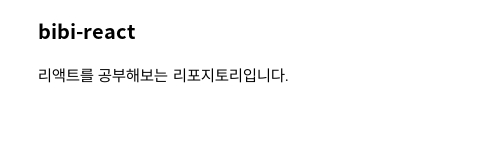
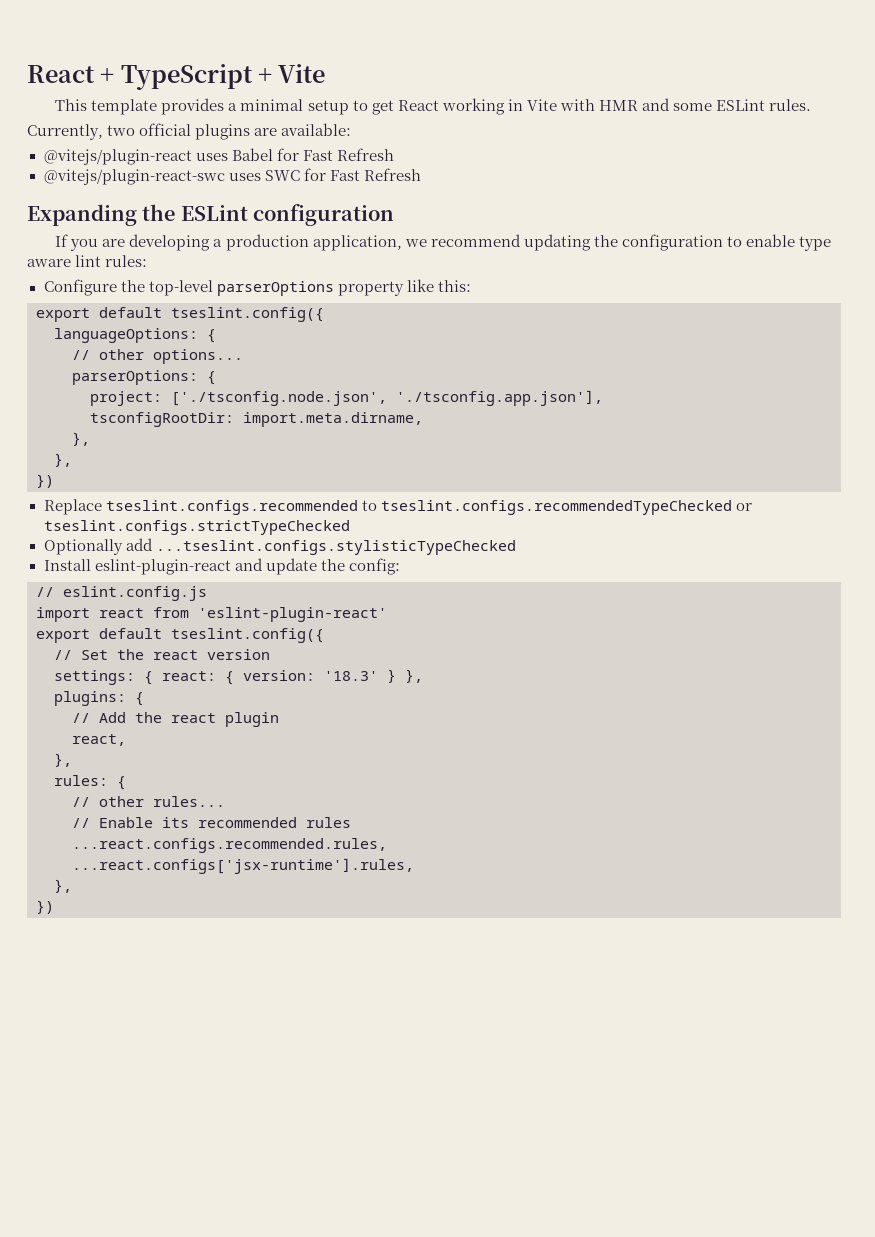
- bibi-react
- 리액트를 공부해보는 리포지토리입니다.
+ React + TypeScript + Vite
+ This template provides a minimal setup to get React working in Vite with HMR and some ESLint rules.
+ Currently, two official plugins are available:
+ @vitejs/plugin-react uses Babel for Fast Refresh
+ @vitejs/plugin-react-swc uses SWC for Fast Refresh
+ Expanding the ESLint configuration
+ If you are developing a production application, we recommend updating the configuration to enable type aware lint rules:
+ Configure the top-level parserOptions property like this:
+ export default tseslint.config({
+ languageOptions: {
+ // other options...
+ parserOptions: {
+ project: ['./tsconfig.node.json', './tsconfig.app.json'],
+ tsconfigRootDir: import.meta.dirname,
+ },
+ },
+ })
+ Replace tseslint.configs.recommended to tseslint.configs.recommendedTypeChecked or tseslint.configs.strictTypeChecked
+ Optionally add ...tseslint.configs.stylisticTypeChecked
+ Install eslint-plugin-react and update the config:
+ // eslint.config.js
+ import react from 'eslint-plugin-react'
+ export default tseslint.config({
+ // Set the react version
+ settings: { react: { version: '18.3' } },
+ plugins: {
+ // Add the react plugin
+ react,
+ },
+ rules: {
+ // other rules...
+ // Enable its recommended rules
+ ...react.configs.recommended.rules,
+ ...react.configs['jsx-runtime'].rules,
+ },
+ })

